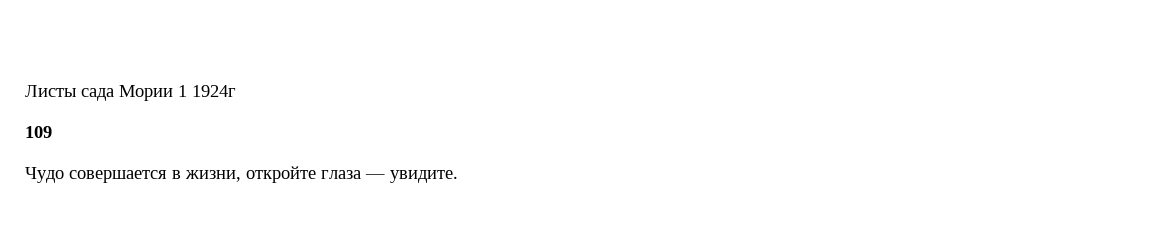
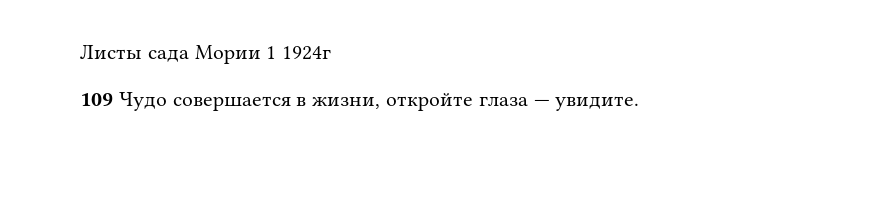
- 109
- Чудо совершается в жизни, откройте глаза — увидите.
+ 109 Чудо совершается в жизни, откройте глаза — увидите.

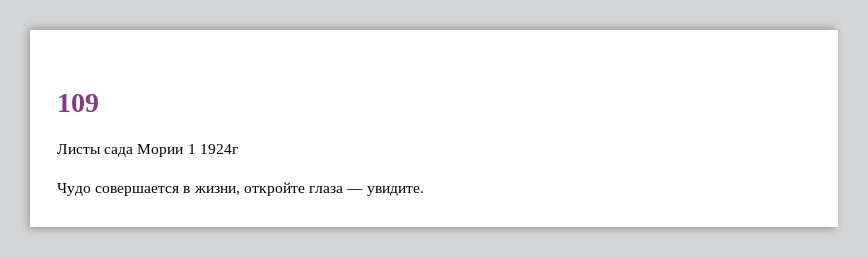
+ 109
- 109 Чудо совершается в жизни, откройте глаза — увидите.
+ Чудо совершается в жизни, откройте глаза — увидите.

